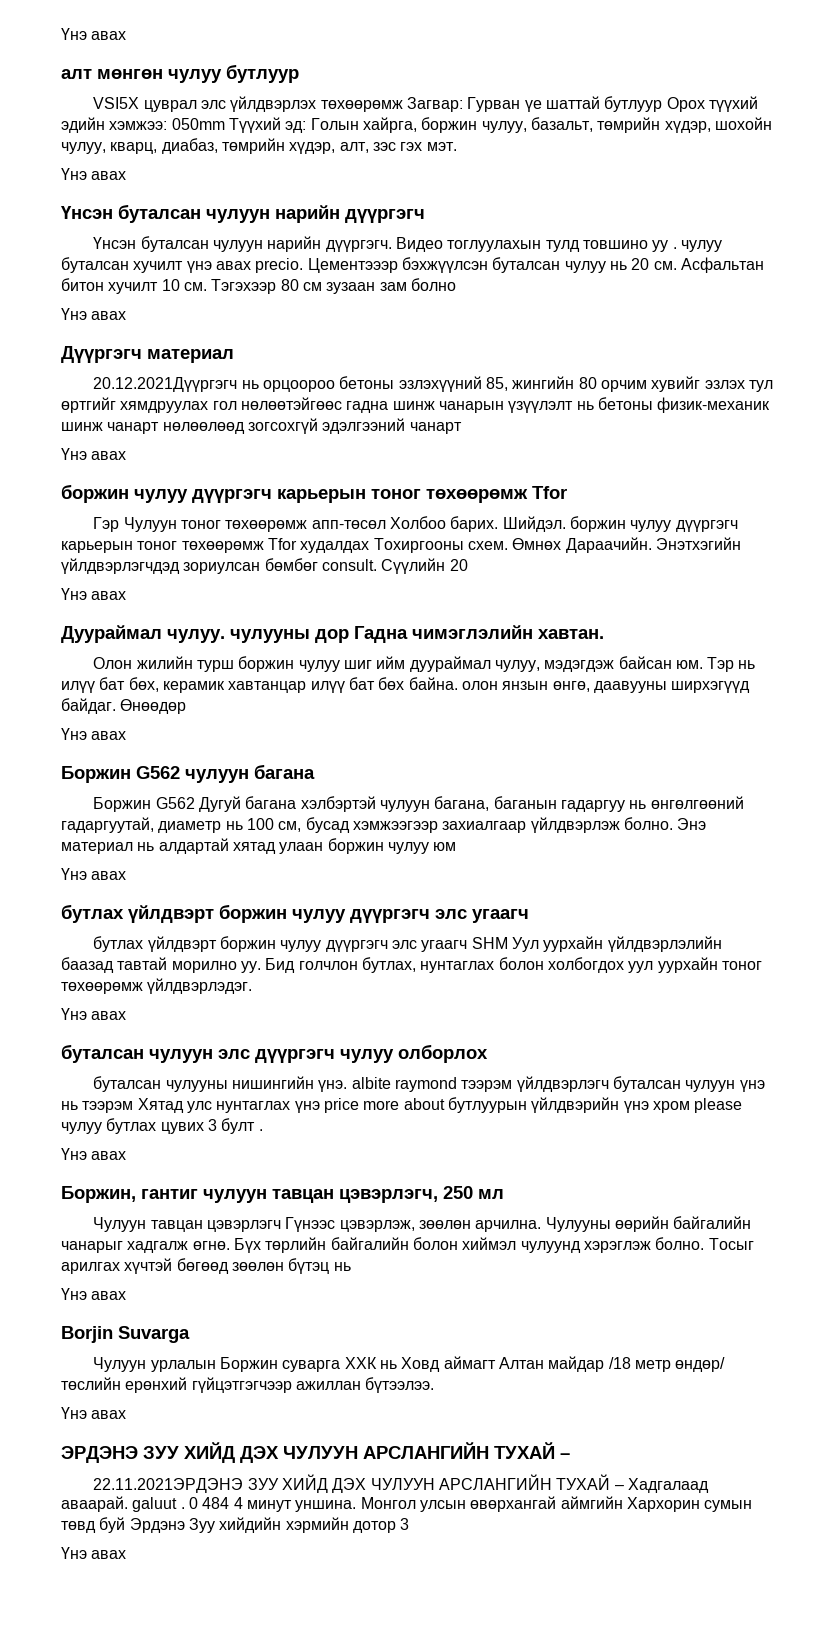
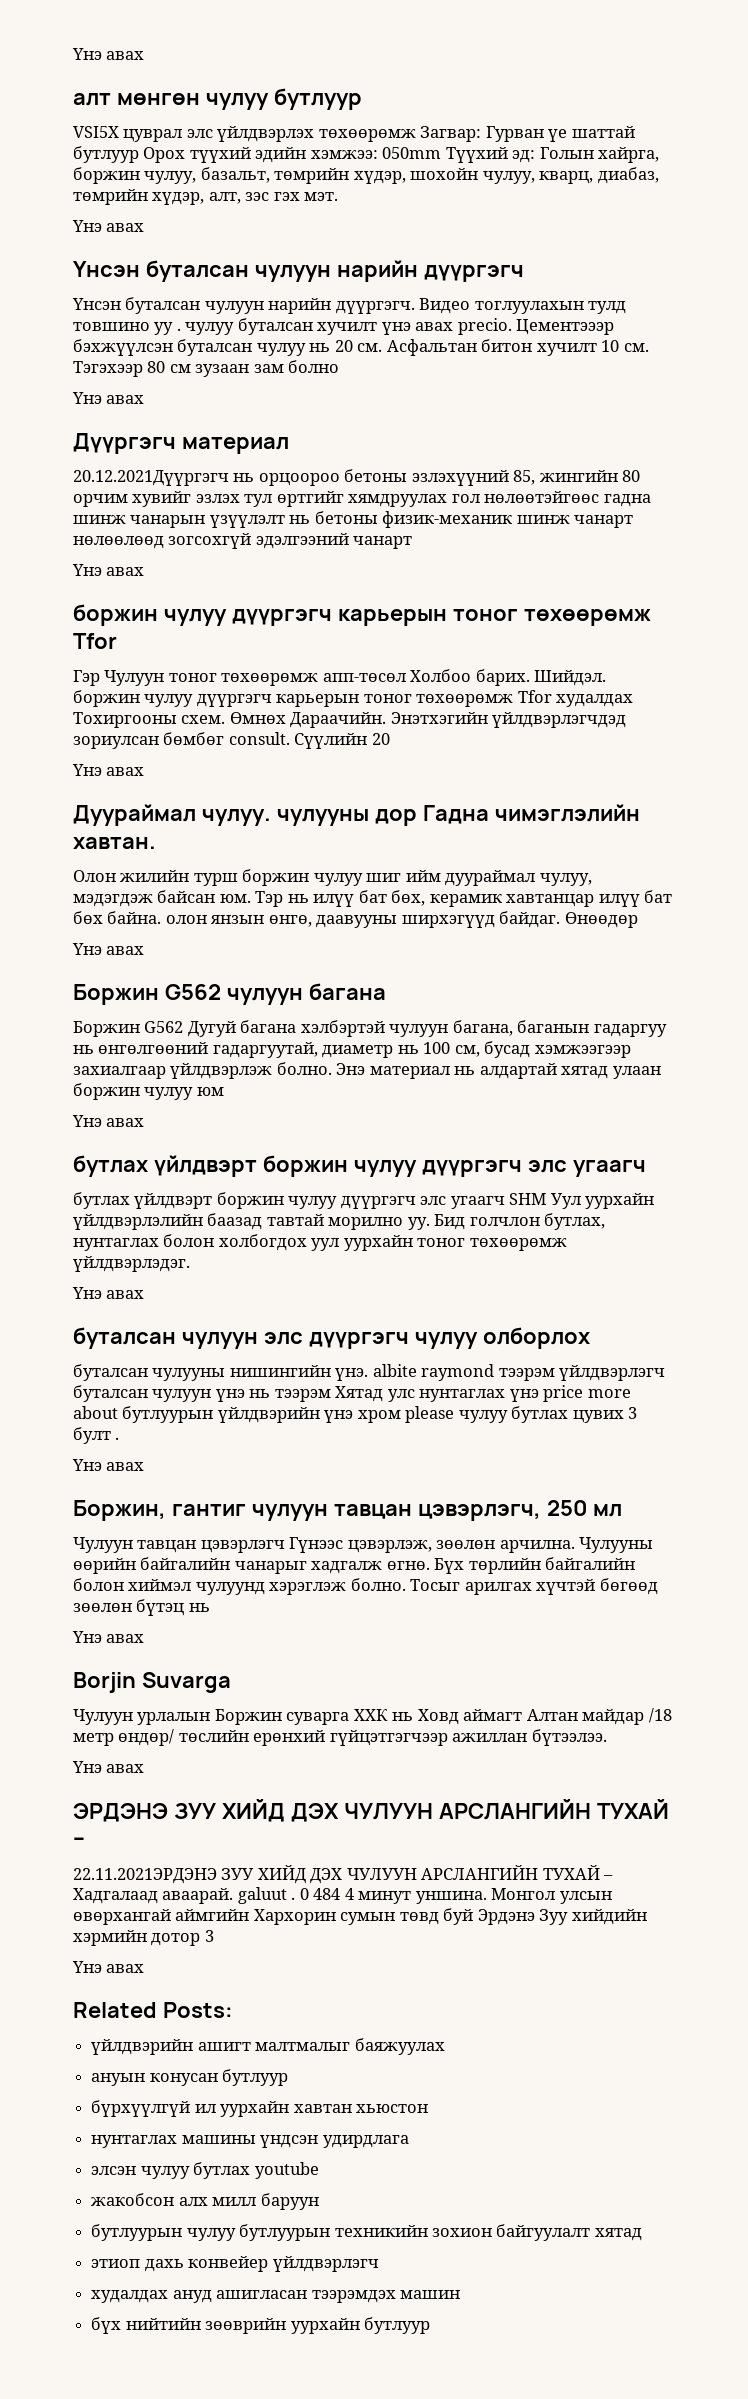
+ Related Posts:
+ үйлдвэрийн ашигт малтмалыг баяжуулах
+ ануын конусан бутлуур
+ бүрхүүлгүй ил уурхайн хавтан хьюстон
+ нунтаглах машины үндсэн удирдлага
+ элсэн чулуу бутлах youtube
+ жакобсон алх милл баруун
+ бутлуурын чулуу бутлуурын техникийн зохион байгуулалт хятад
+ этиоп дахь конвейер үйлдвэрлэгч
+ худалдах ануд ашигласан тээрэмдэх машин
+ бүх нийтийн зөөврийн уурхайн бутлуур

